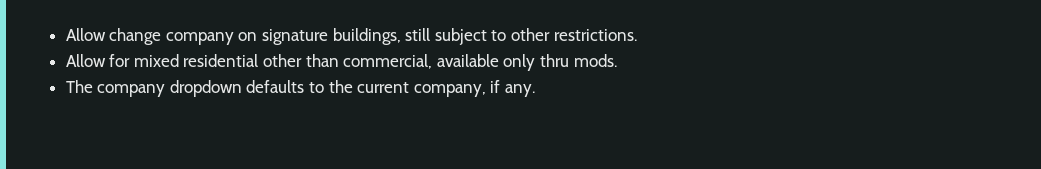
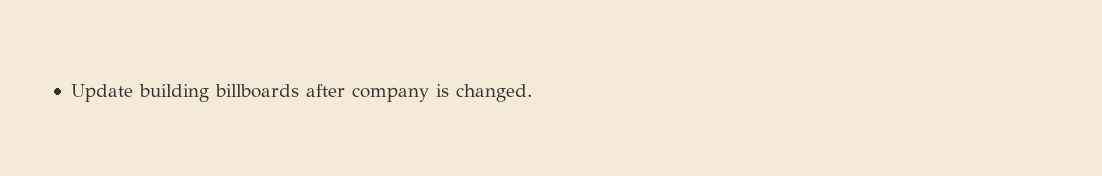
- Allow change company on signature buildings, still subject to other restrictions.
- Allow for mixed residential other than commercial, available only thru mods.
- The company dropdown defaults to the current company, if any.
+ Update building billboards after company is changed.

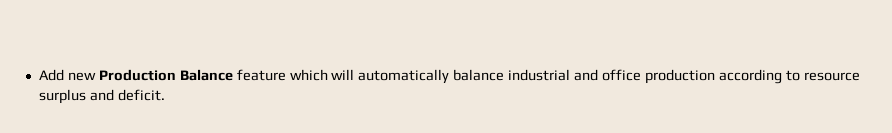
- Update building billboards after company is changed.
+ Add new Production Balance feature which will automatically balance industrial and office production according to resource surplus and deficit.

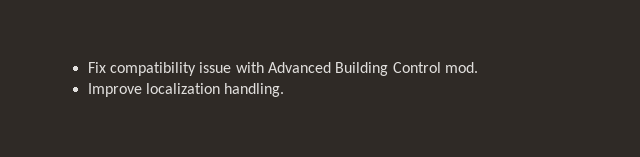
- Add new Production Balance feature which will automatically balance industrial and office production according to resource surplus and deficit.
+ Fix compatibility issue with Advanced Building Control mod.
+ Improve localization handling.

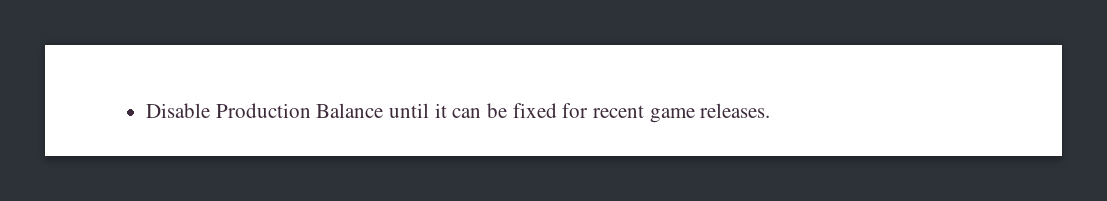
- Fix compatibility issue with Advanced Building Control mod.
- Improve localization handling.
+ Disable Production Balance until it can be fixed for recent game releases.

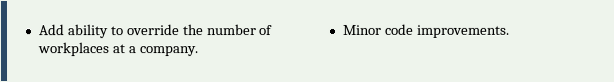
- Disable Production Balance until it can be fixed for recent game releases.
+ Add ability to override the number of workplaces at a company.
+ Minor code improvements.

